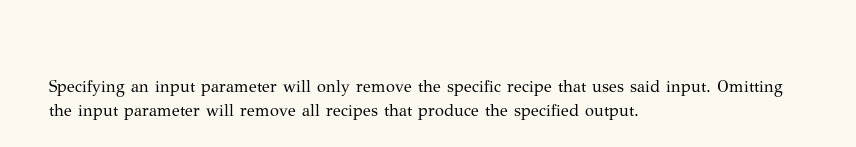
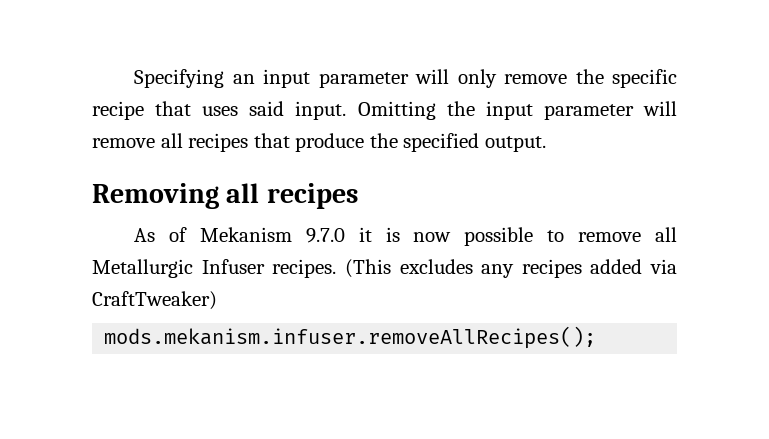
+ Removing all recipes
+ As of Mekanism 9.7.0 it is now possible to remove all Metallurgic Infuser recipes. (This excludes any recipes added via CraftTweaker)
+ mods.mekanism.infuser.removeAllRecipes();

